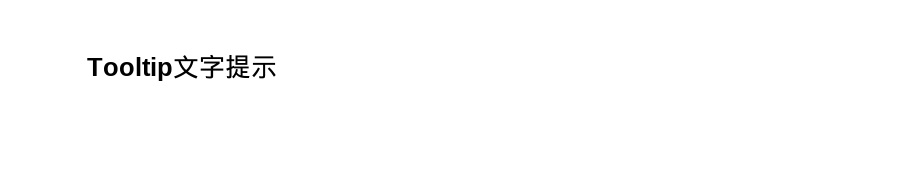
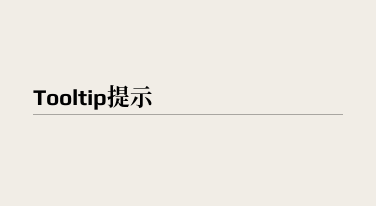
- Tooltip文字提示
+ Tooltip提示

